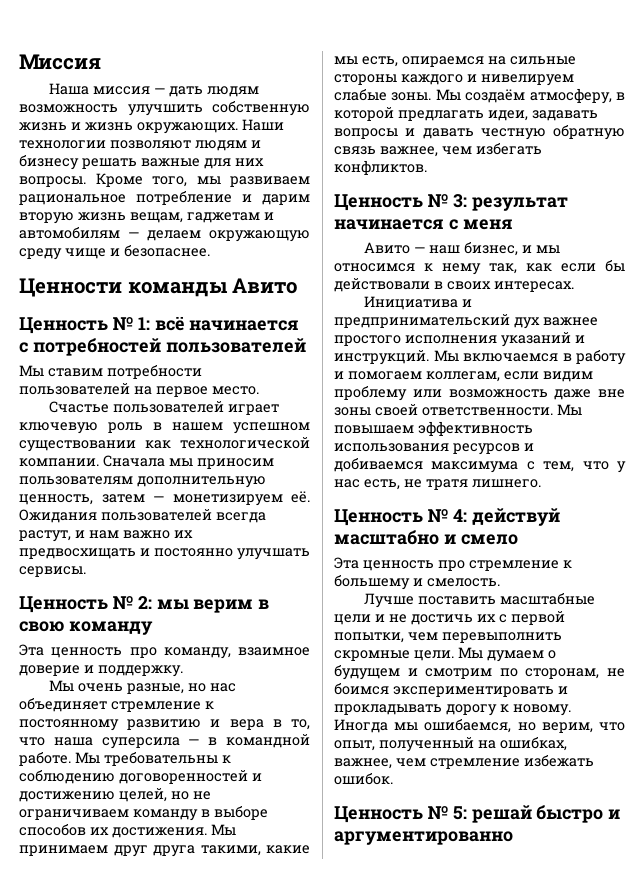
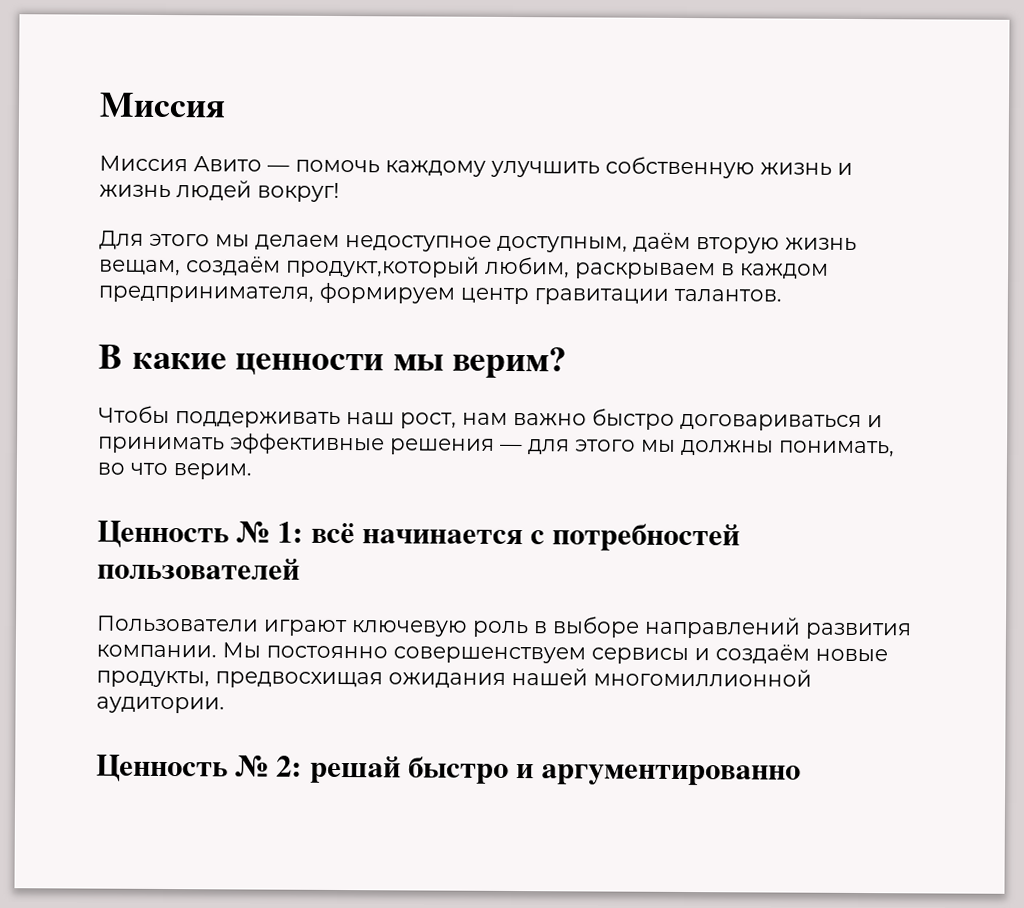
- Наша миссия — дать людям возможность улучшить собственную жизнь и жизнь окружающих. Наши технологии позволяют людям и бизнесу решать важные для них вопросы. Кроме того, мы развиваем рациональное потребление и дарим вторую жизнь вещам, гаджетам и автомобилям — делаем окружающую среду чище и безопаснее.
- Ценности команды Авито
+ Миссия Авито — помочь каждому улучшить собственную жизнь и жизнь людей вокруг!
+ Для этого мы делаем недоступное доступным, даём вторую жизнь вещам, создаём продукт,который любим, раскрываем в каждом предпринимателя, формируем центр гравитации талантов.
+ В какие ценности мы верим?
+ Чтобы поддерживать наш рост, нам важно быстро договариваться и принимать эффективные решения — для этого мы должны понимать, во что верим.
- Мы ставим потребности пользователей на первое место.
- Счастье пользователей играет ключевую роль в нашем успешном существовании как технологической компании. Сначала мы приносим пользователям дополнительную ценность, затем — монетизируем её. Ожидания пользователей всегда растут, и нам важно их предвосхищать и постоянно улучшать сервисы.
- Ценность № 2: мы верим в свою команду
- Эта ценность про команду, взаимное доверие и поддержку.
- Мы очень разные, но нас объединяет стремление к постоянному развитию и вера в то, что наша суперсила — в командной работе. Мы требовательны к соблюдению договоренностей и достижению целей, но не ограничиваем команду в выборе способов их достижения. Мы принимаем друг друга такими, какие мы есть, опираемся на сильные стороны каждого и нивелируем слабые зоны. Мы создаём атмосферу, в которой предлагать идеи, задавать вопросы и давать честную обратную связь важнее, чем избегать конфликтов.
- Ценность № 3: результат начинается с меня
- Авито — наш бизнес, и мы относимся к нему так, как если бы действовали в своих интересах.
- Инициатива и предпринимательский дух важнее простого исполнения указаний и инструкций. Мы включаемся в работу и помогаем коллегам, если видим проблему или возможность даже вне зоны своей ответственности. Мы повышаем эффективность использования ресурсов и добиваемся максимума с тем, что у нас есть, не тратя лишнего.
- Ценность № 4: действуй масштабно и смело
- Эта ценность про стремление к большему и смелость.
- Лучше поставить масштабные цели и не достичь их с первой попытки, чем перевыполнить скромные цели. Мы думаем о будущем и смотрим по сторонам, не боимся экспериментировать и прокладывать дорогу к новому. Иногда мы ошибаемся, но верим, что опыт, полученный на ошибках, важнее, чем стремление избежать ошибок.
- Ценность № 5: решай быстро и аргументированно
+ Пользователи играют ключевую роль в выборе направлений развития компании. Мы постоянно совершенствуем сервисы и создаём новые продукты, предвосхищая ожидания нашей многомиллионной аудитории.
+ Ценность № 2: решай быстро и аргументированно

